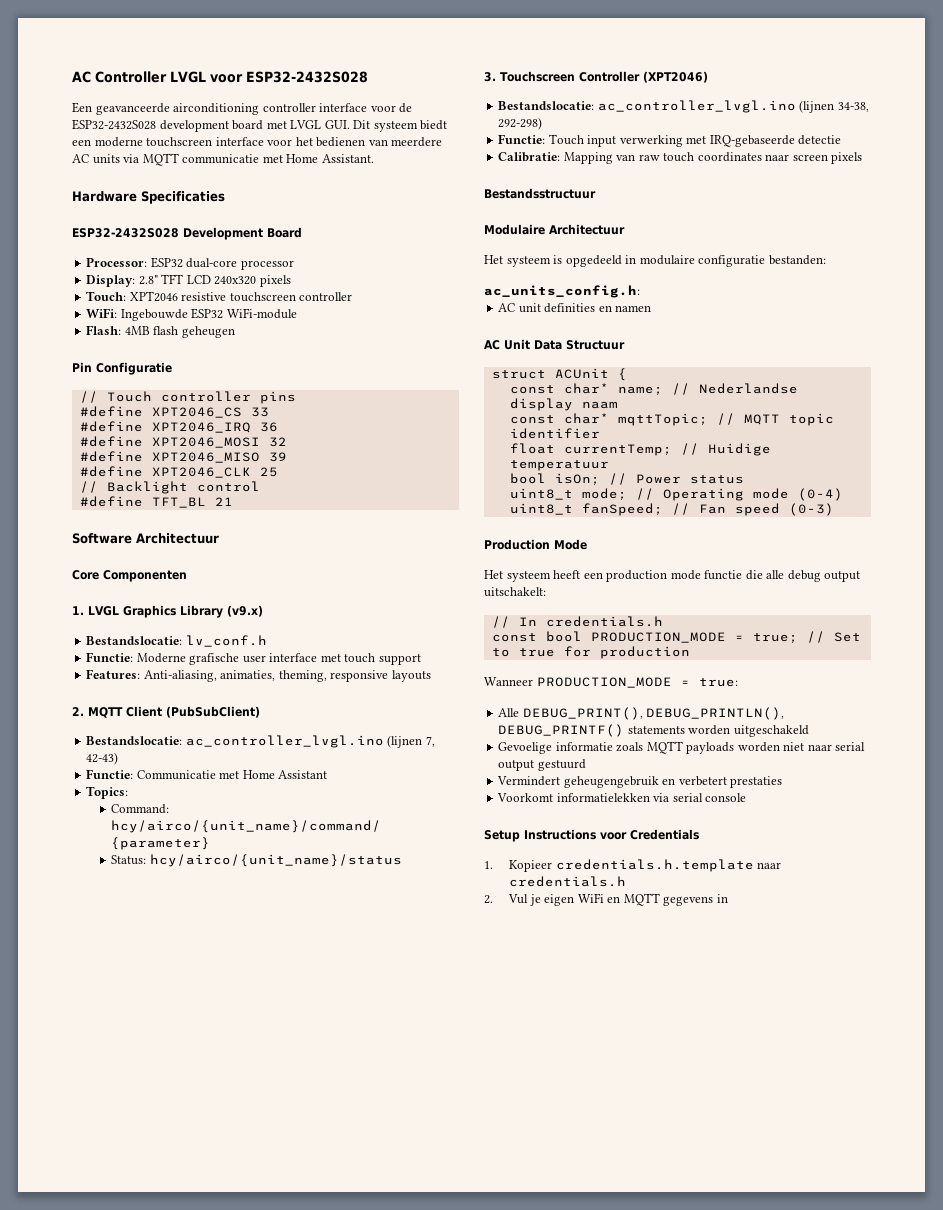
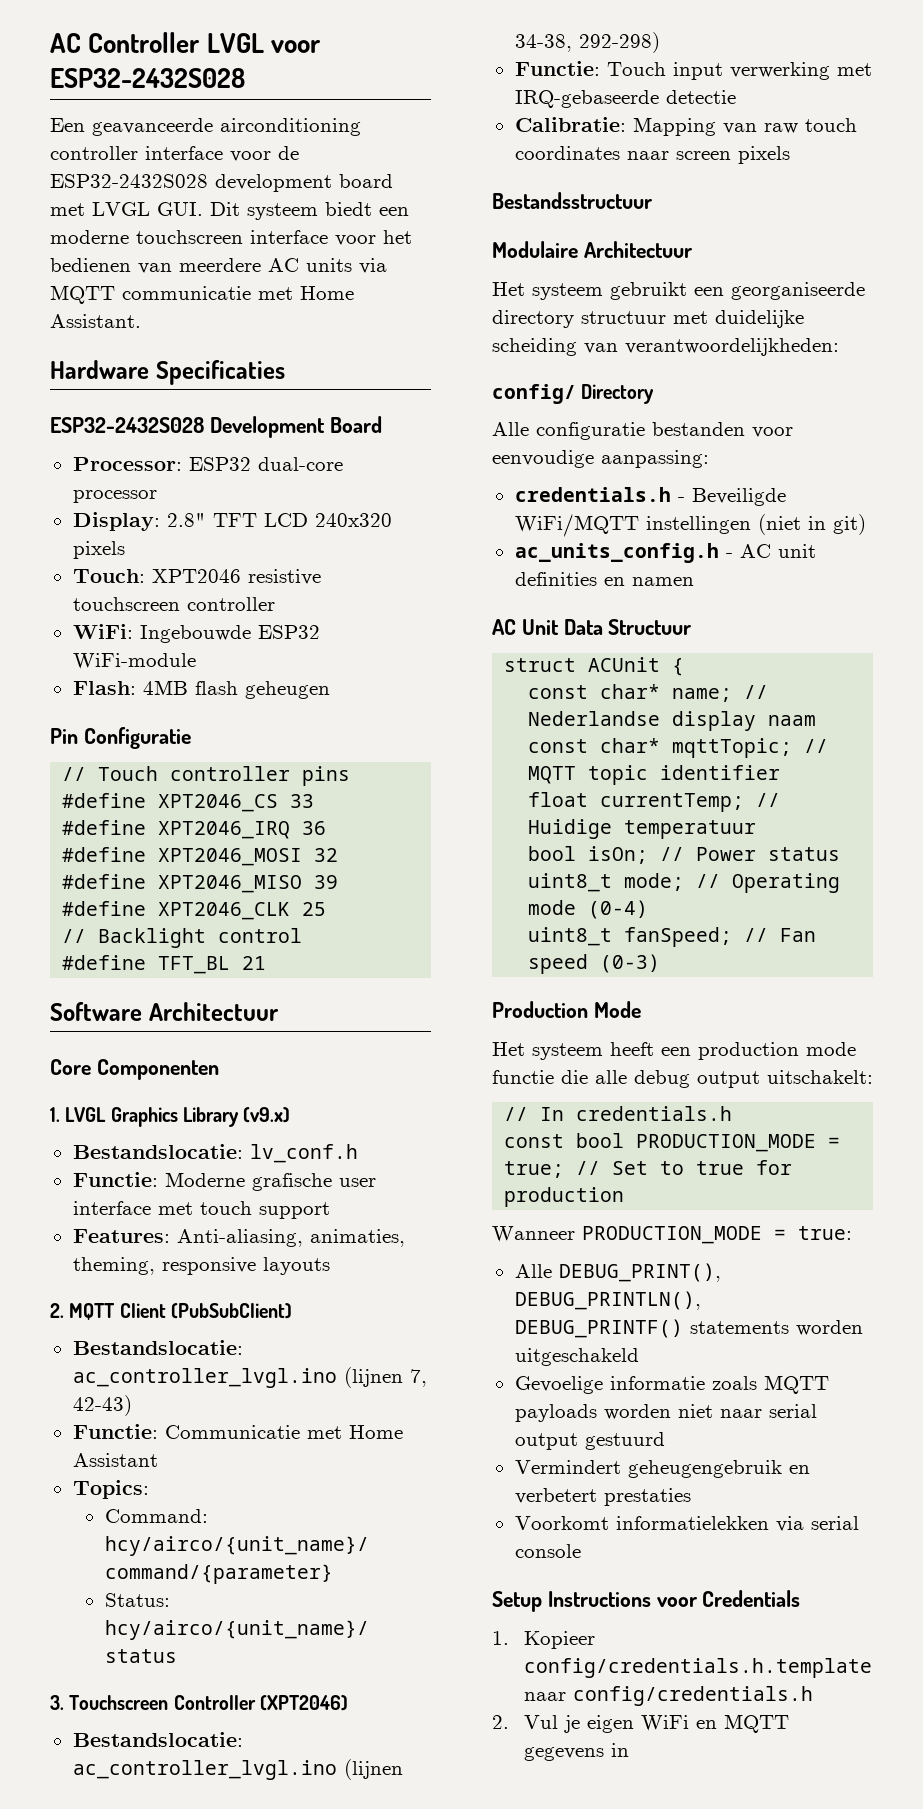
- Het systeem is opgedeeld in modulaire configuratie bestanden:
- ac_units_config.h:
- AC unit definities en namen
+ Het systeem gebruikt een georganiseerde directory structuur met duidelijke scheiding van verantwoordelijkheden:
+ config/ Directory
+ Alle configuratie bestanden voor eenvoudige aanpassing:
+ credentials.h - Beveiligde WiFi/MQTT instellingen (niet in git)
+ ac_units_config.h - AC unit definities en namen
- 1. Kopieer credentials.h.template naar credentials.h
+ 1. Kopieer config/credentials.h.template naar config/credentials.h

